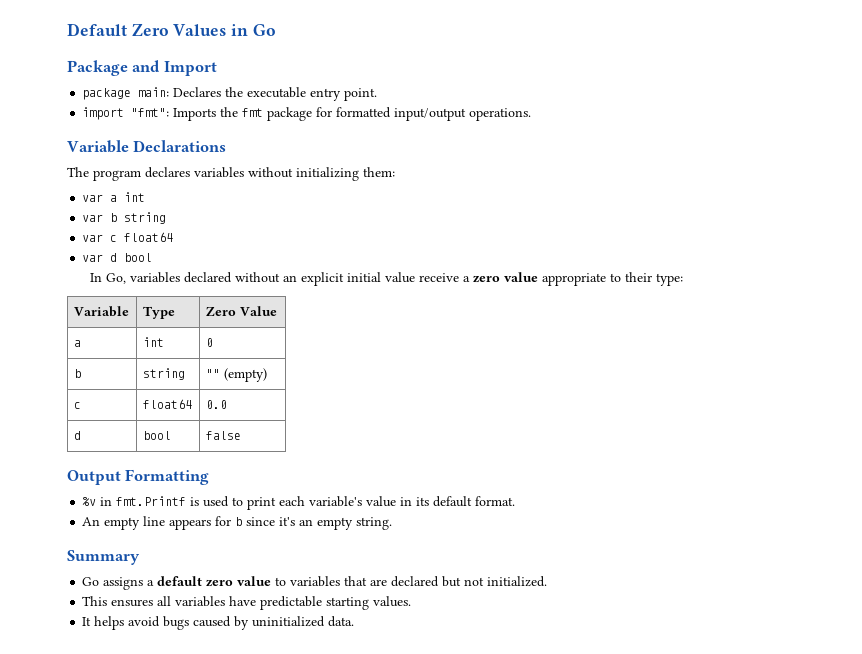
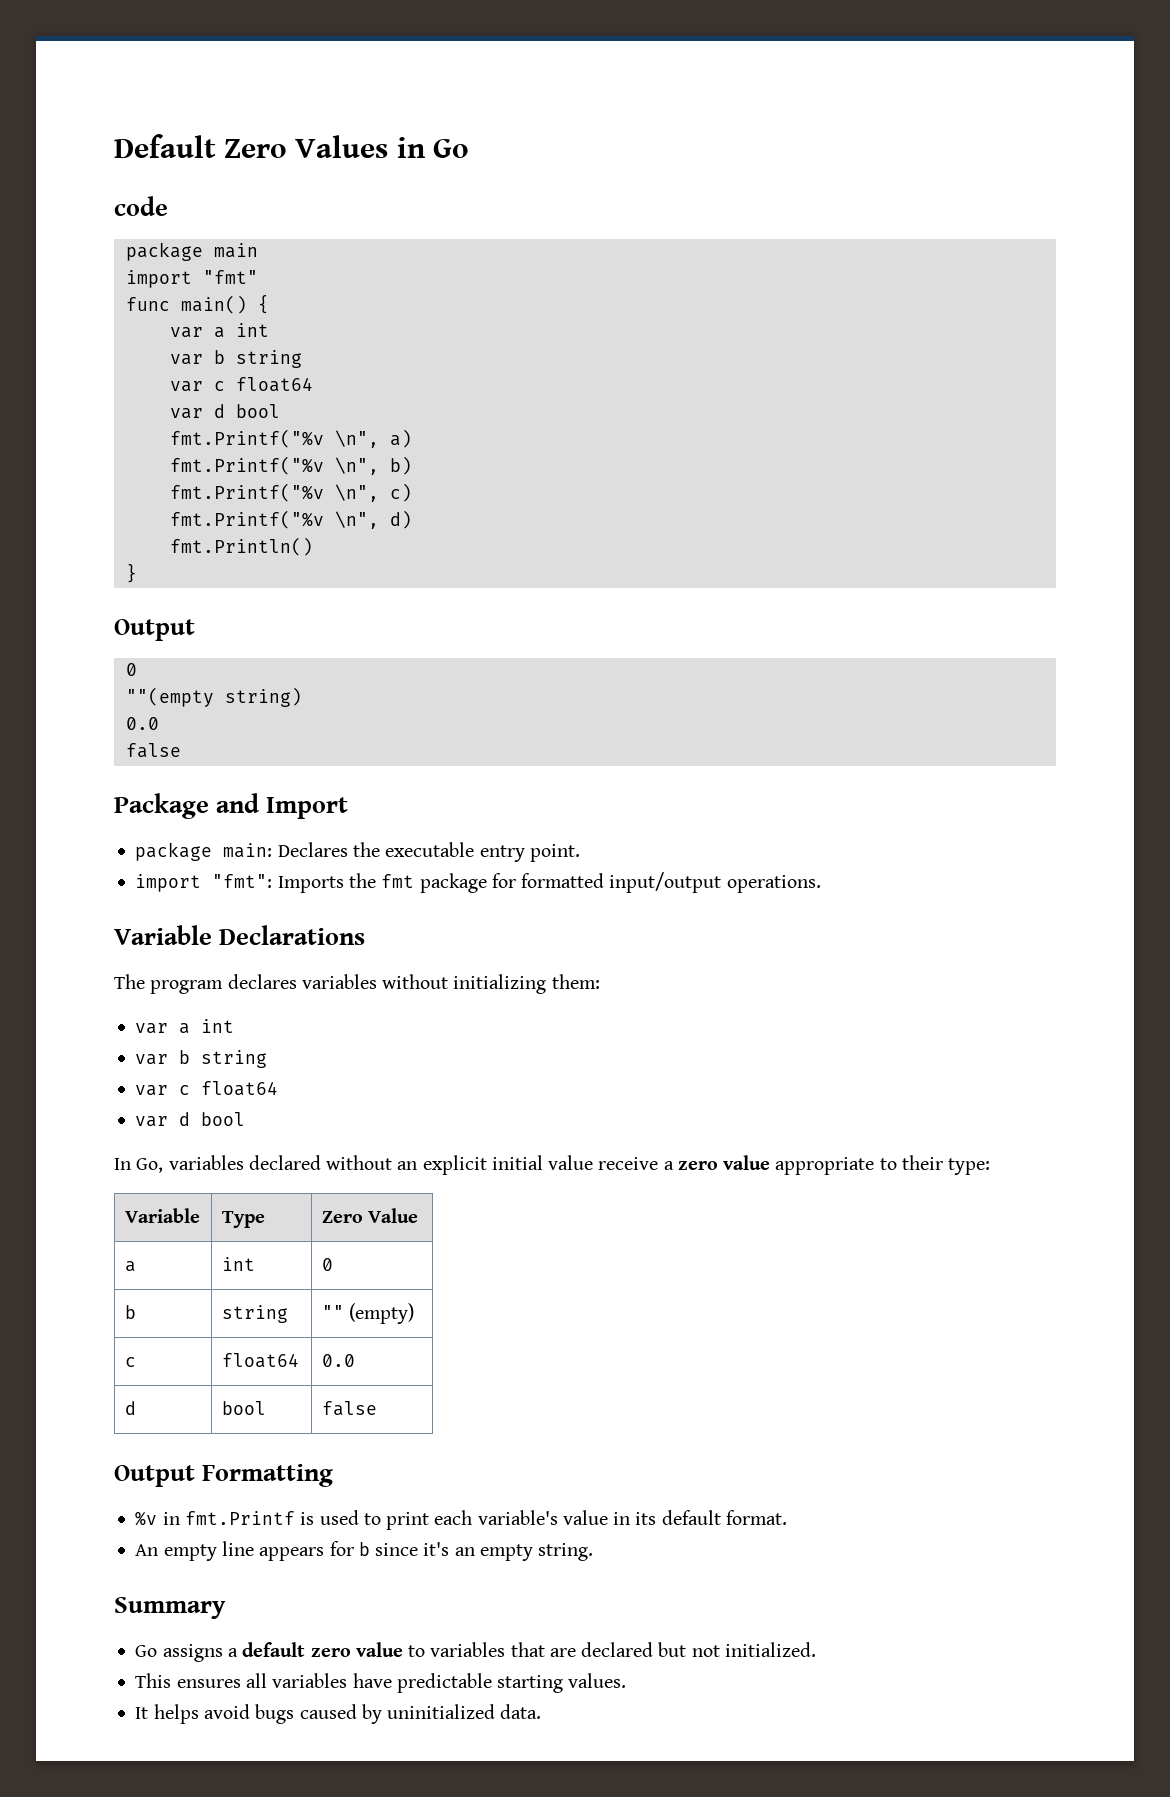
+ code
+ package main
+ import "fmt"
+ func main() {
+ var a int
+ var b string
+ var c float64
+ var d bool
+ fmt.Printf("%v \n", a)
+ fmt.Printf("%v \n", b)
+ fmt.Printf("%v \n", c)
+ fmt.Printf("%v \n", d)
+ fmt.Println()
+ }
+ Output
+ 0
+ ""(empty string)
+ 0.0
+ false

